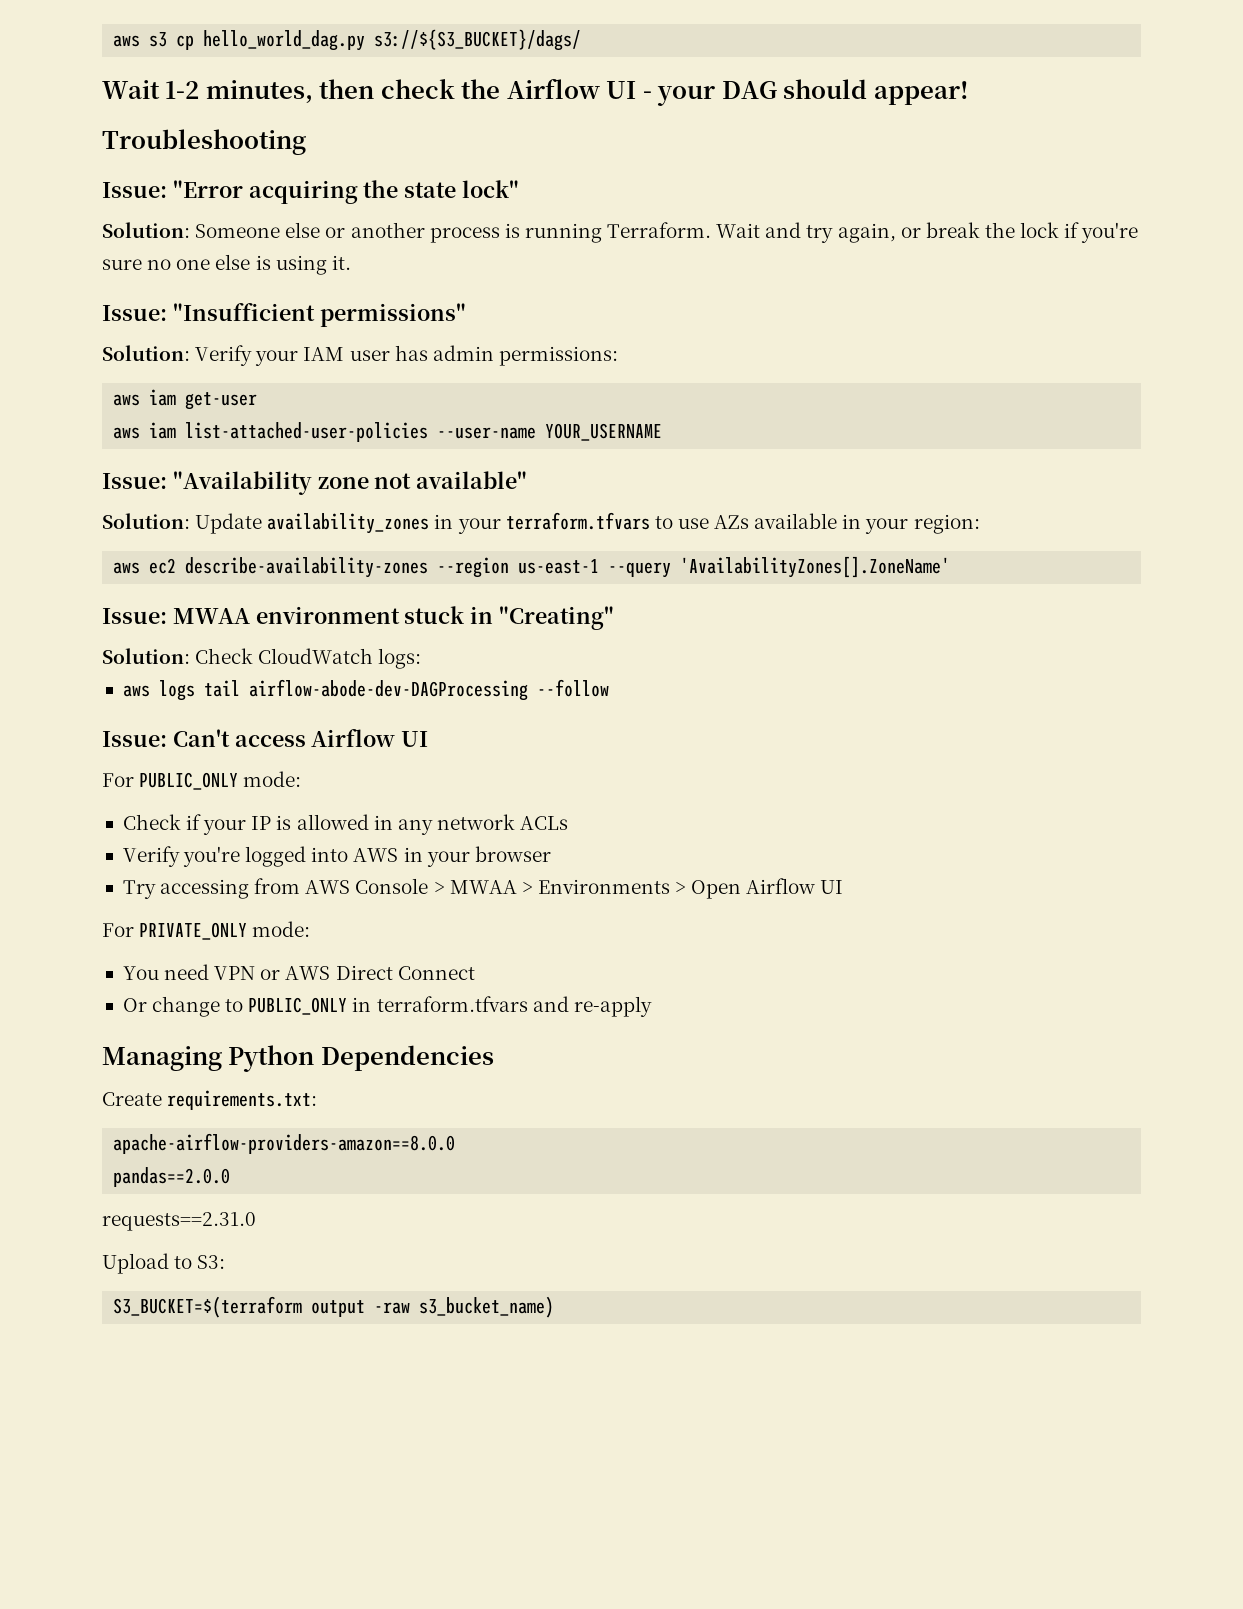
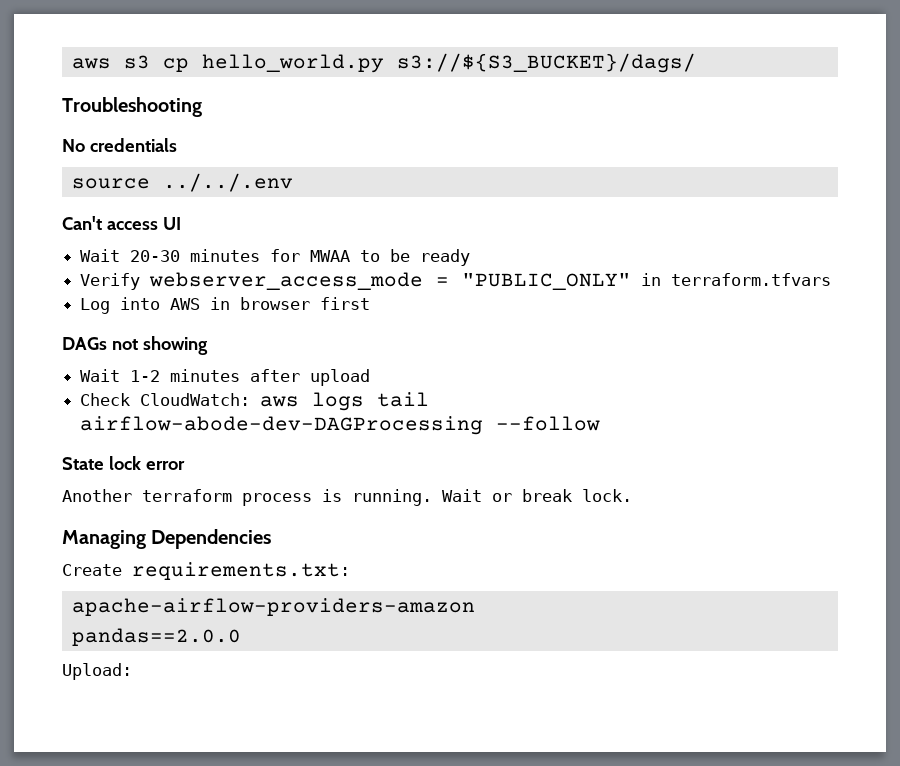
- aws s3 cp hello_world_dag.py s3://${S3_BUCKET}/dags/
+ aws s3 cp hello_world.py s3://${S3_BUCKET}/dags/
- Wait 1-2 minutes, then check the Airflow UI - your DAG should appear!
  Troubleshooting
- Issue: "Error acquiring the state lock"
- Solution: Someone else or another process is running Terraform. Wait and try again, or break the lock if you're sure no one else is using it.
- Issue: "Insufficient permissions"
- Solution: Verify your IAM user has admin permissions:
- aws iam get-user
- aws iam list-attached-user-policies --user-name YOUR_USERNAME
- Issue: "Availability zone not available"
- Solution: Update availability_zones in your terraform.tfvars to use AZs available in your region:
- aws ec2 describe-availability-zones --region us-east-1 --query 'AvailabilityZones[].ZoneName'
- Issue: MWAA environment stuck in "Creating"
- Solution: Check CloudWatch logs:
- aws logs tail airflow-abode-dev-DAGProcessing --follow
+ No credentials
+ source ../../.env
+ Can't access UI
+ Wait 20-30 minutes for MWAA to be ready
+ Verify webserver_access_mode = "PUBLIC_ONLY" in terraform.tfvars
+ Log into AWS in browser first
+ DAGs not showing
+ Wait 1-2 minutes after upload
+ Check CloudWatch: aws logs tail airflow-abode-dev-DAGProcessing --follow
- Issue: Can't access Airflow UI
- For PUBLIC_ONLY mode:
- Check if your IP is allowed in any network ACLs
- Verify you're logged into AWS in your browser
- Try accessing from AWS Console > MWAA > Environments > Open Airflow UI
- For PRIVATE_ONLY mode:
- You need VPN or AWS Direct Connect
- Or change to PUBLIC_ONLY in terraform.tfvars and re-apply
+ State lock error
+ Another terraform process is running. Wait or break lock.
- Managing Python Dependencies
+ Managing Dependencies
- apache-airflow-providers-amazon==8.0.0
+ apache-airflow-providers-amazon
- requests==2.31.0
- Upload to S3:
- S3_BUCKET=$(terraform output -raw s3_bucket_name)
+ Upload:

